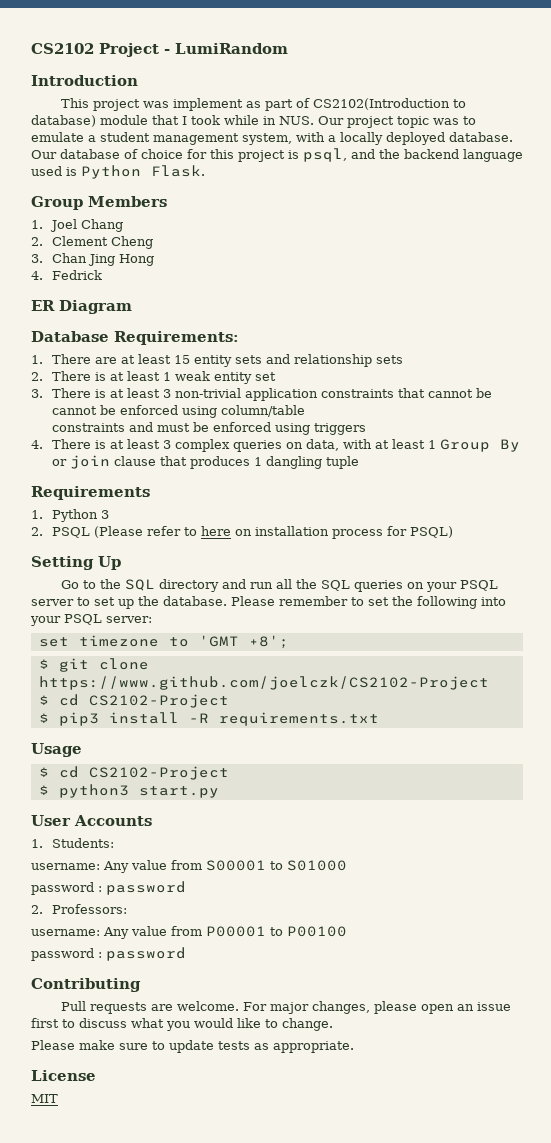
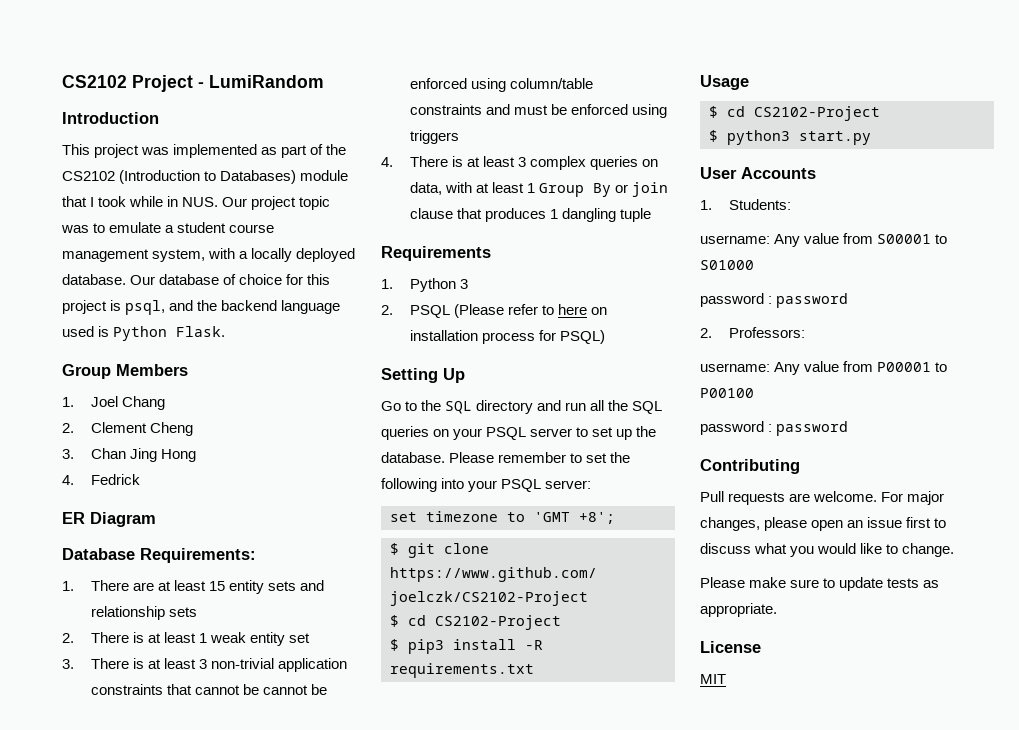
- This project was implement as part of CS2102(Introduction to database) module that I took while in NUS. Our project topic was to emulate a student management system, with a locally deployed database.
+ This project was implemented as part of the CS2102 (Introduction to Databases) module that I took while in NUS. Our project topic was to emulate a student course management system, with a locally deployed database.

